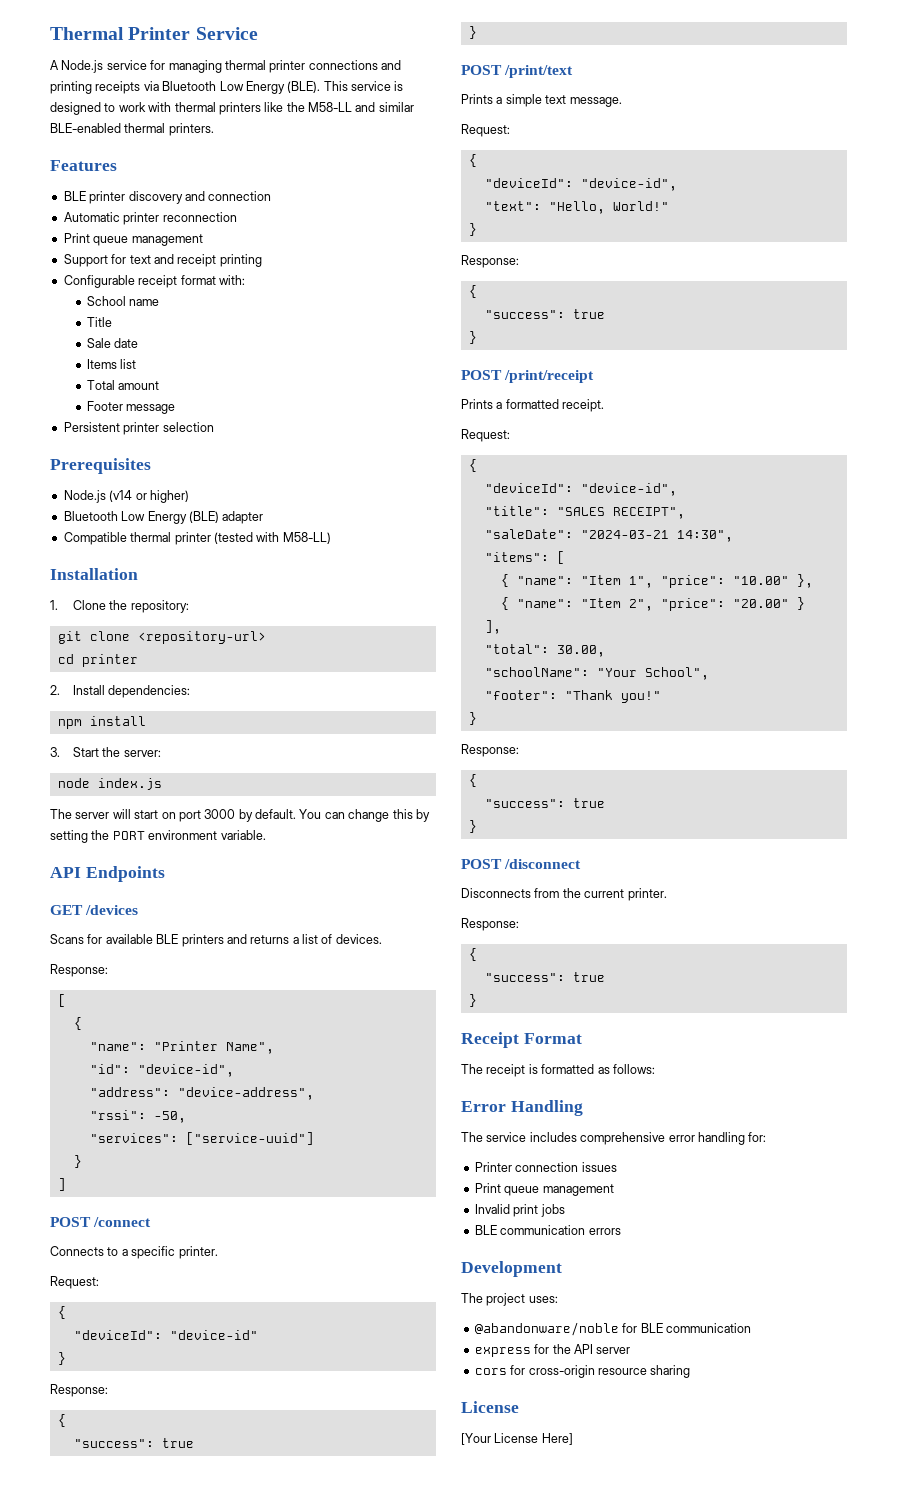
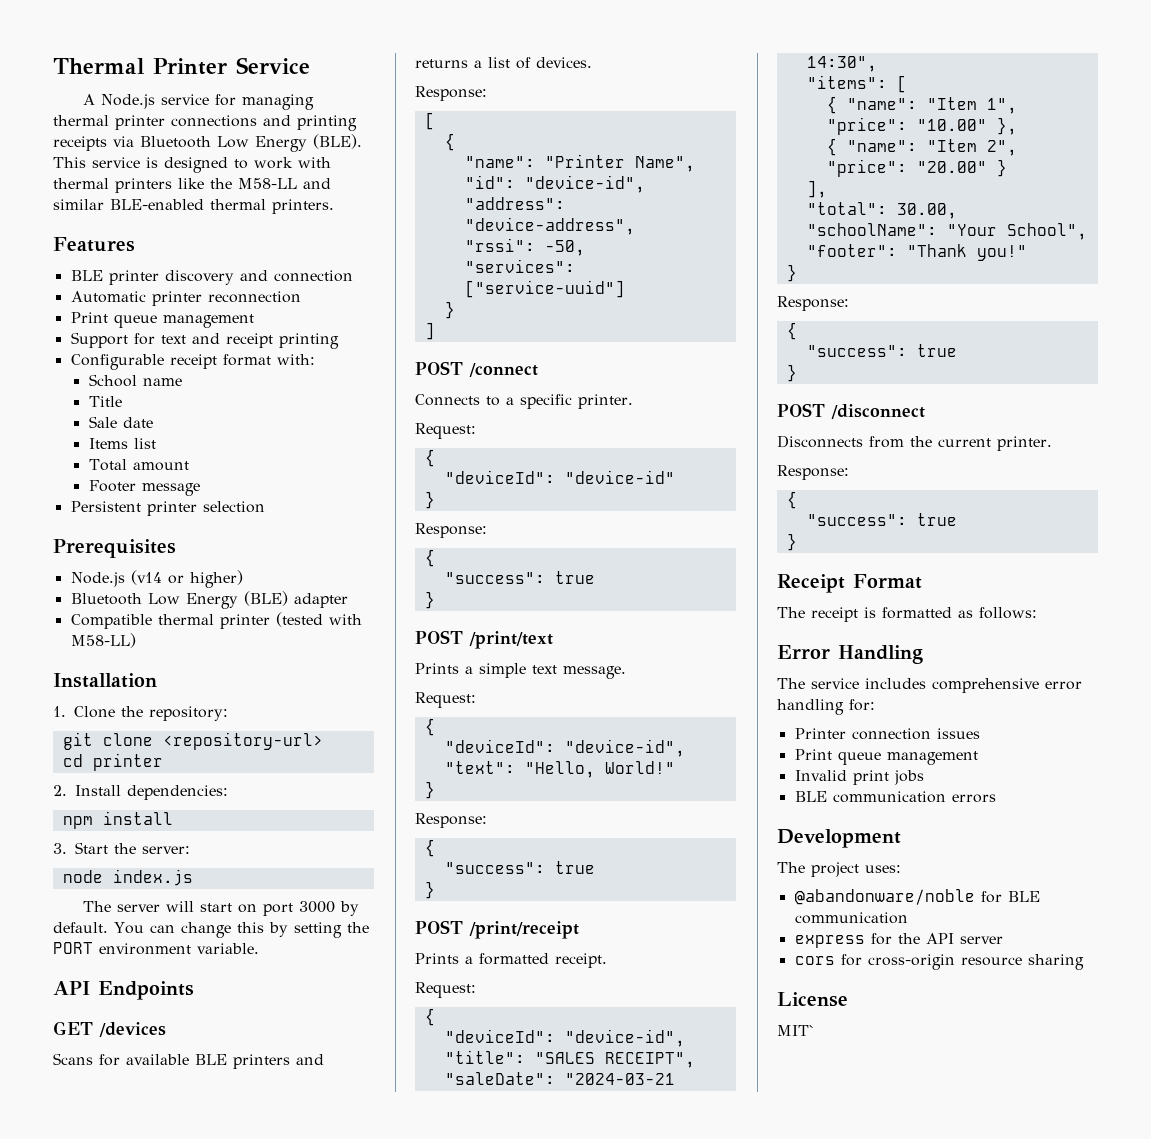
- [Your License Here]
+ MIT`

